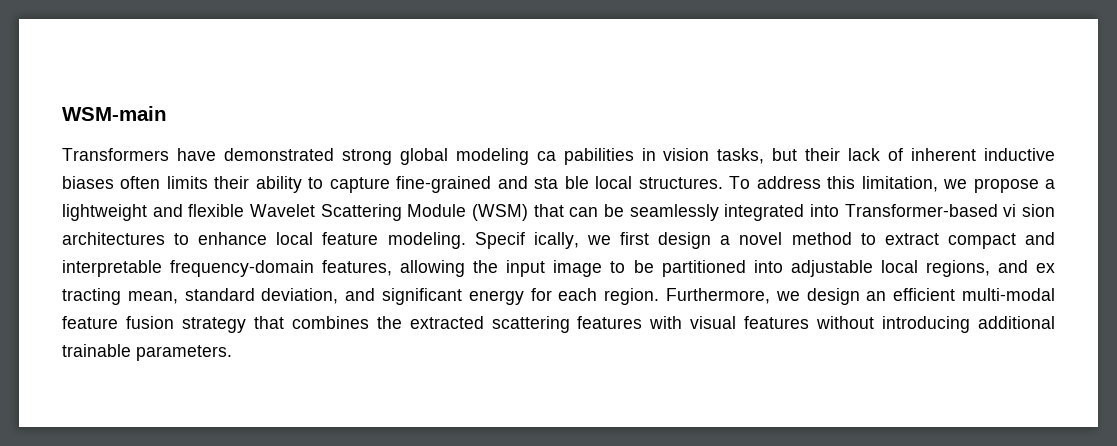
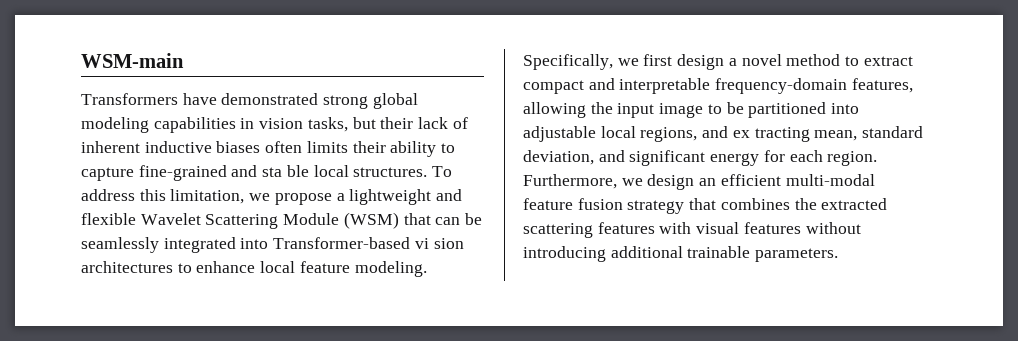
- Transformers have demonstrated strong global modeling ca pabilities in vision tasks, but their lack of inherent inductive biases often limits their ability to capture fine-grained and sta ble local structures.
+ Transformers have demonstrated strong global modeling capabilities in vision tasks, but their lack of inherent inductive biases often limits their ability to capture fine-grained and sta ble local structures.
- Specif ically, we first design a novel method to extract compact and interpretable frequency-domain features, allowing the input image to be partitioned into adjustable local regions, and ex tracting mean, standard deviation, and significant energy for each region.
+ Specifically, we first design a novel method to extract compact and interpretable frequency-domain features, allowing the input image to be partitioned into adjustable local regions, and ex tracting mean, standard deviation, and significant energy for each region.

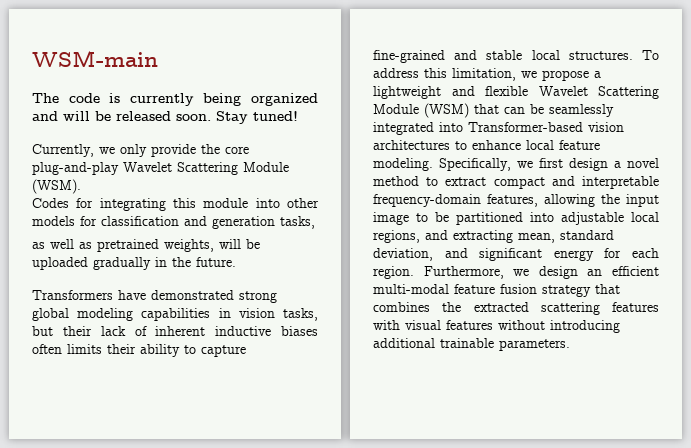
+ The code is currently being organized and will be released soon. Stay tuned!
+ Currently, we only provide the core plug-and-play Wavelet Scattering Module (WSM).
+ Codes for integrating this module into other models for classification and generation tasks,
+ as well as pretrained weights, will be uploaded gradually in the future.
- Transformers have demonstrated strong global modeling capabilities in vision tasks, but their lack of inherent inductive biases often limits their ability to capture fine-grained and sta ble local structures.
+ Transformers have demonstrated strong global modeling capabilities in vision tasks, but their lack of inherent inductive biases often limits their ability to capture fine-grained and stable local structures.
- To address this limitation, we propose a lightweight and flexible Wavelet Scattering Module (WSM) that can be seamlessly integrated into Transformer-based vi sion architectures to enhance local feature modeling.
+ To address this limitation, we propose a lightweight and flexible Wavelet Scattering Module (WSM) that can be seamlessly integrated into Transformer-based vision architectures to enhance local feature modeling.
- Specifically, we first design a novel method to extract compact and interpretable frequency-domain features, allowing the input image to be partitioned into adjustable local regions, and ex tracting mean, standard deviation, and significant energy for each region.
+ Specifically, we first design a novel method to extract compact and interpretable frequency-domain features, allowing the input image to be partitioned into adjustable local regions, and extracting mean, standard deviation, and significant energy for each region.

